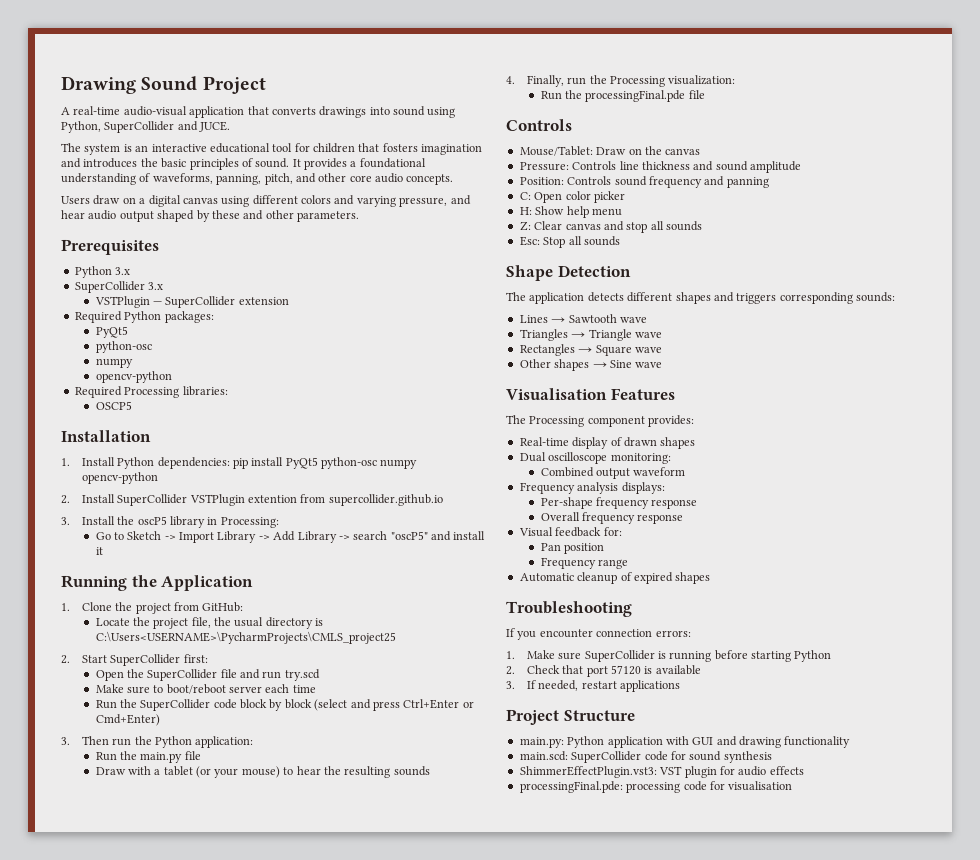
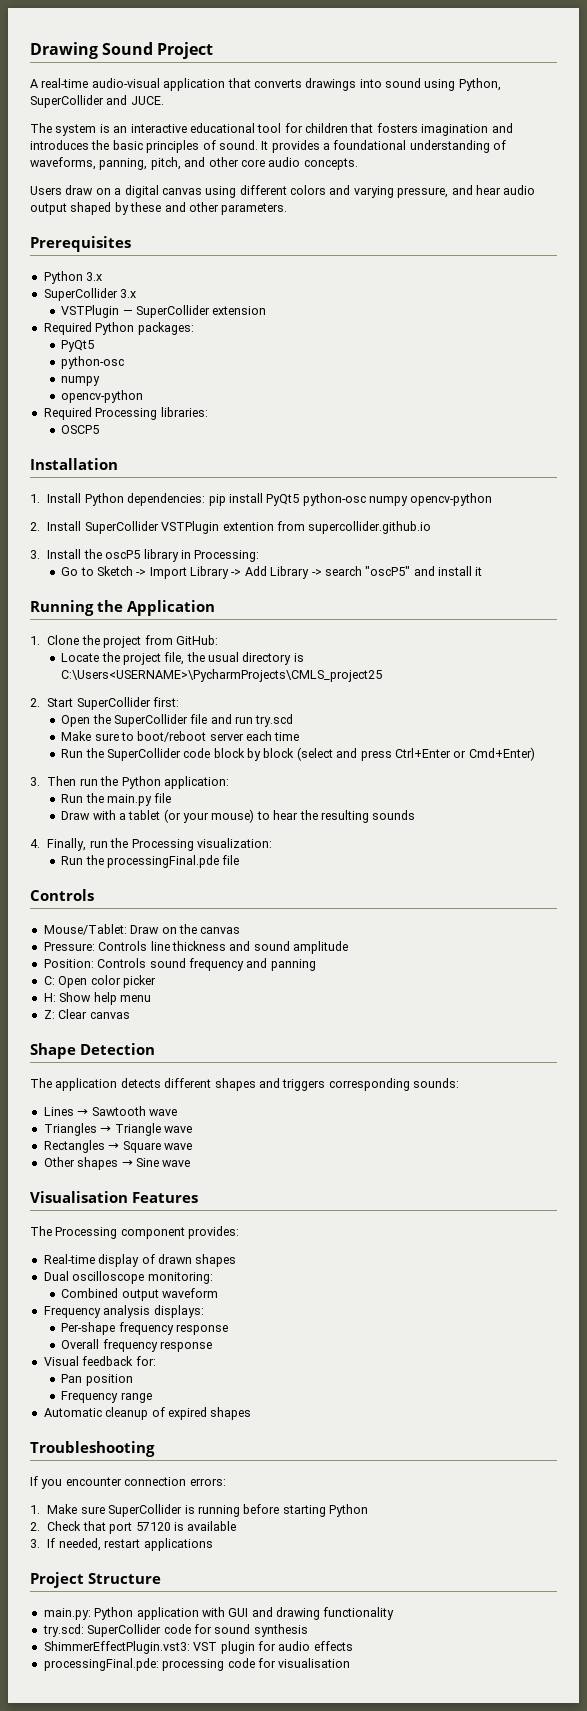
- Z: Clear canvas and stop all sounds
- Esc: Stop all sounds
+ Z: Clear canvas
- main.scd: SuperCollider code for sound synthesis
+ try.scd: SuperCollider code for sound synthesis

